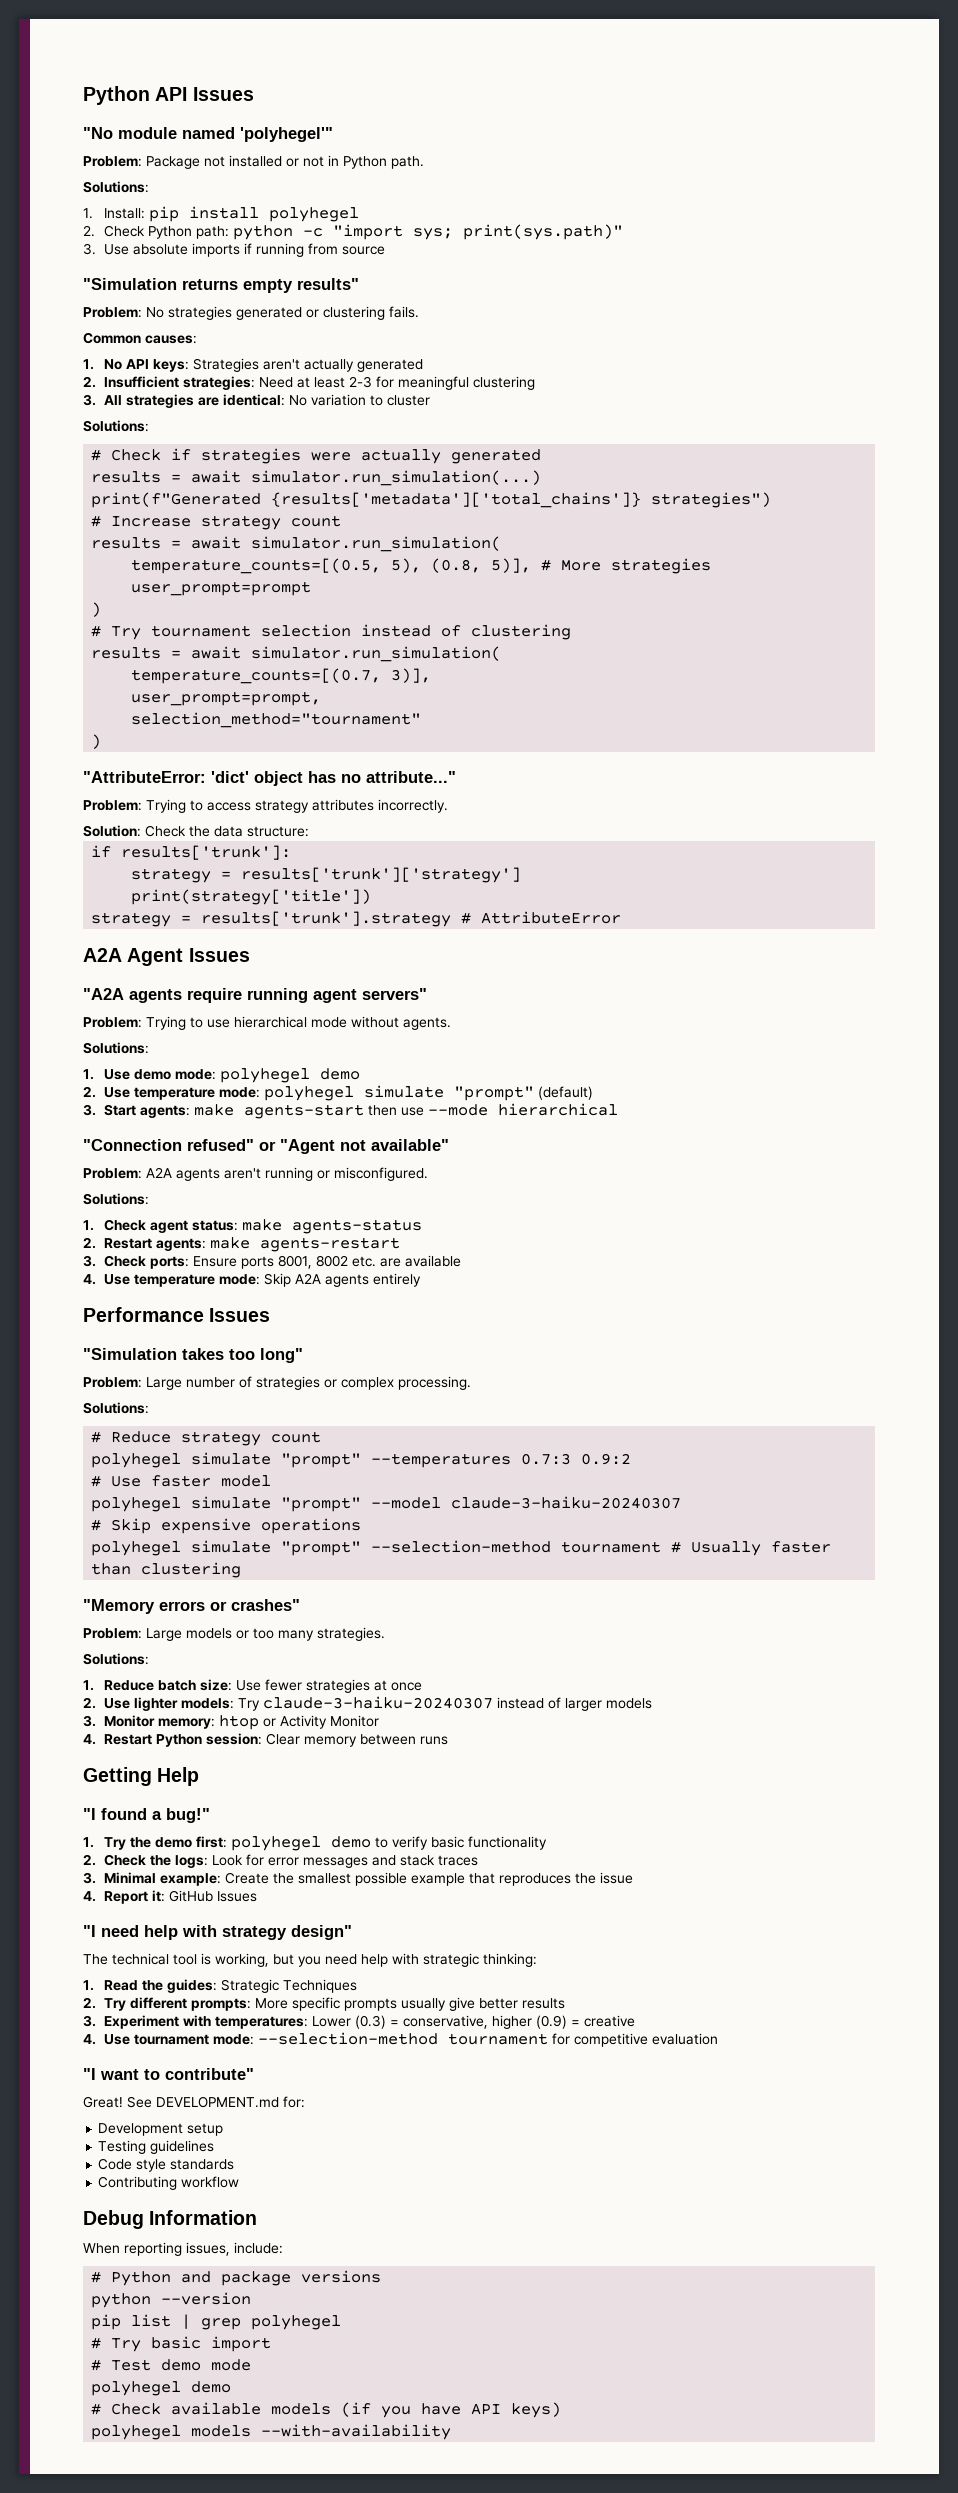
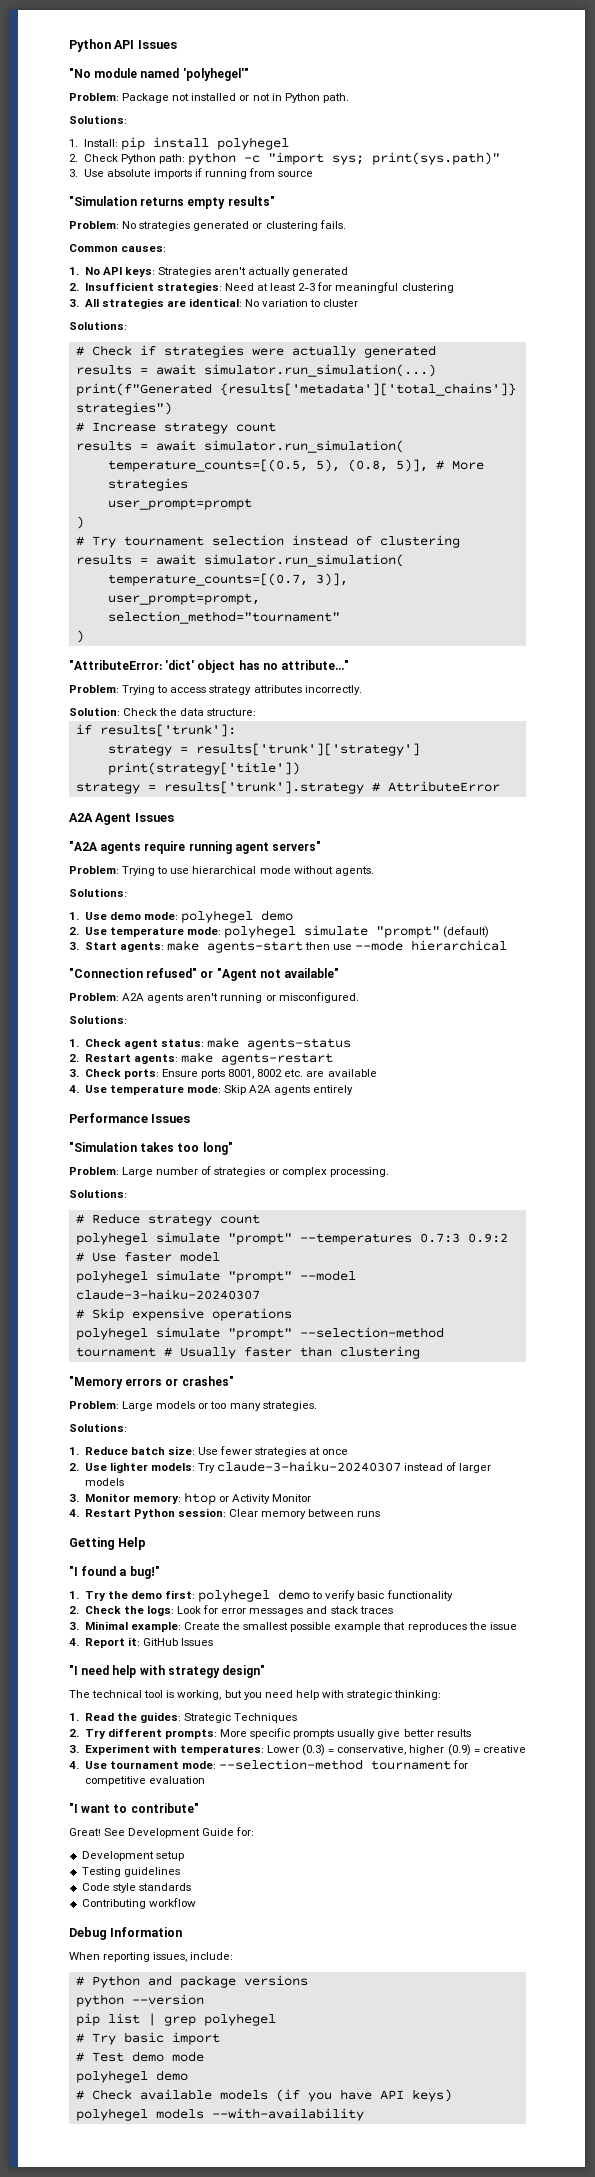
- See DEVELOPMENT.md for:
+ See Development Guide for:

